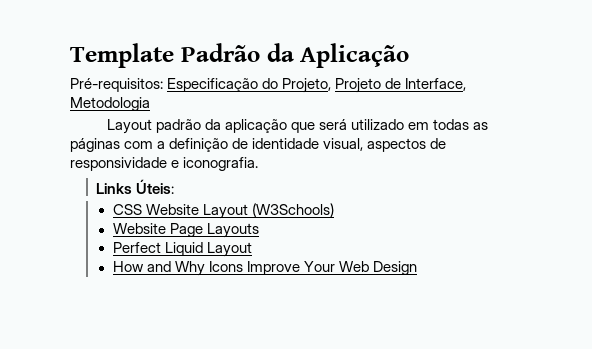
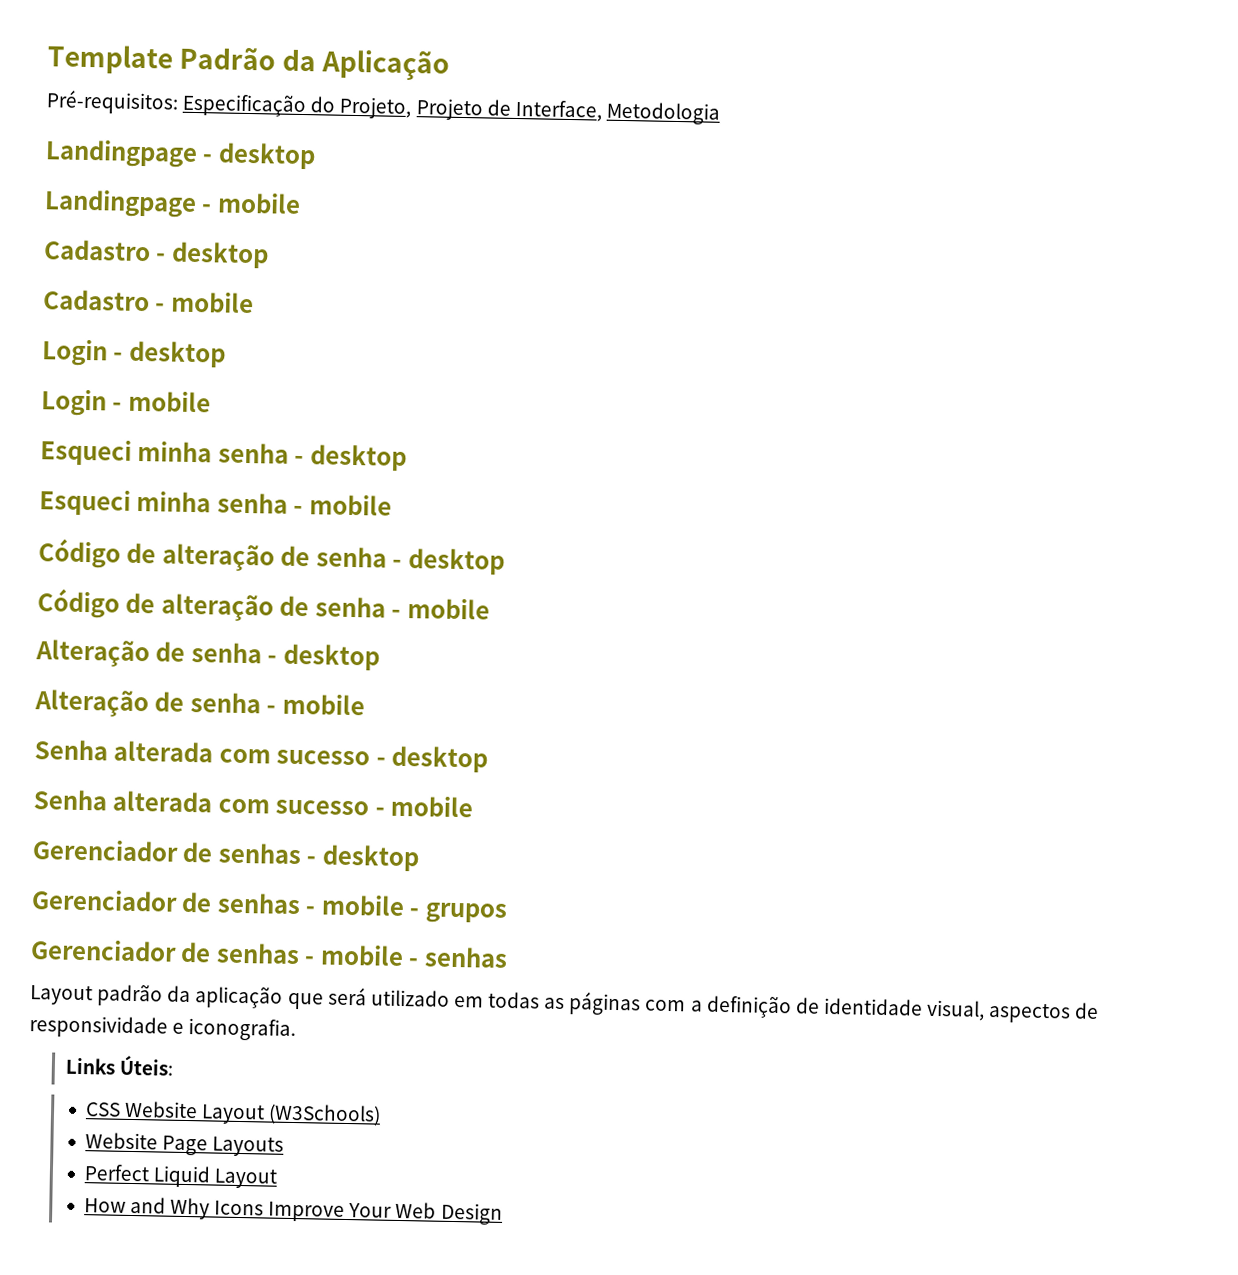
+ Landingpage - desktop
+ Landingpage - mobile
+ Cadastro - desktop
+ Cadastro - mobile
+ Login - desktop
+ Login - mobile
+ Esqueci minha senha - desktop
+ Esqueci minha senha - mobile
+ Código de alteração de senha - desktop
+ Código de alteração de senha - mobile
+ Alteração de senha - desktop
+ Alteração de senha - mobile
+ Senha alterada com sucesso - desktop
+ Senha alterada com sucesso - mobile
+ Gerenciador de senhas - desktop
+ Gerenciador de senhas - mobile - grupos
+ Gerenciador de senhas - mobile - senhas

